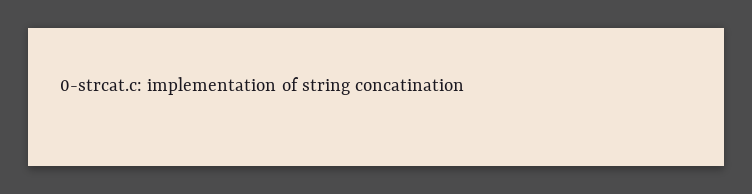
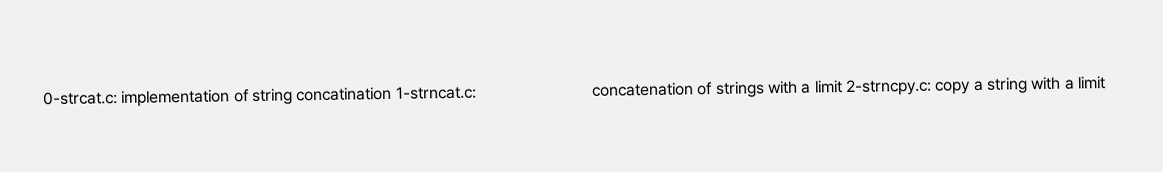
- 0-strcat.c: implementation of string concatination
+ 0-strcat.c: implementation of string concatination 1-strncat.c: concatenation of strings with a limit 2-strncpy.c: copy a string with a limit

